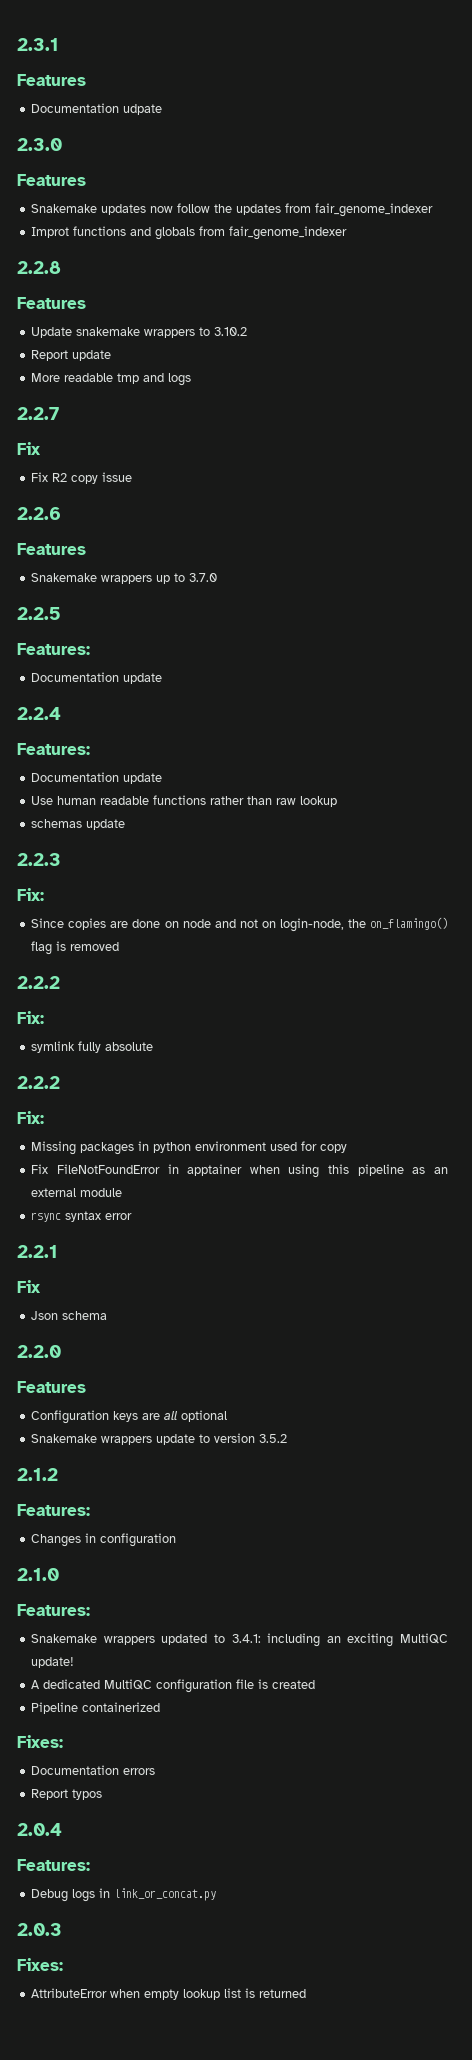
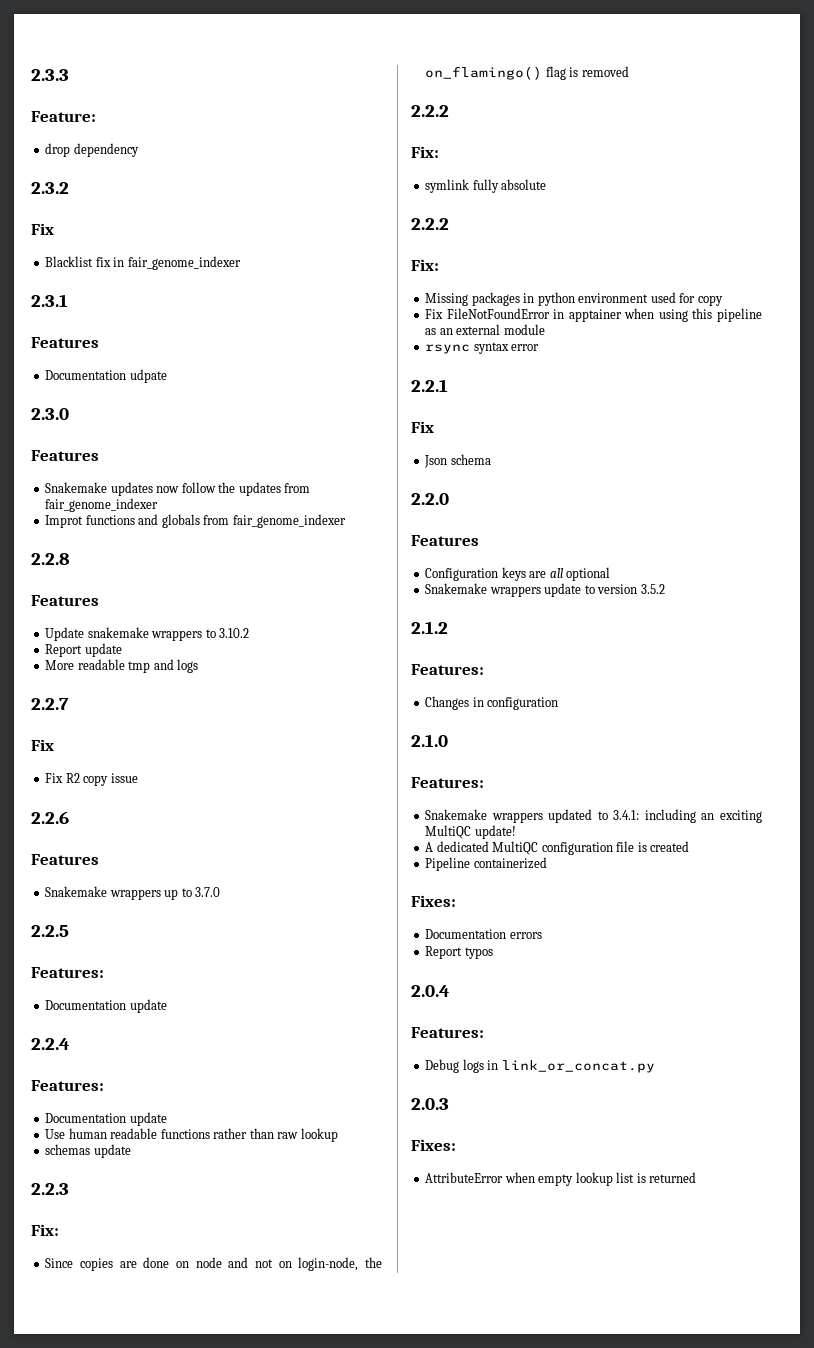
+ 2.3.3
+ Feature:
+ drop dependency
+ 2.3.2
+ Fix
+ Blacklist fix in fair_genome_indexer

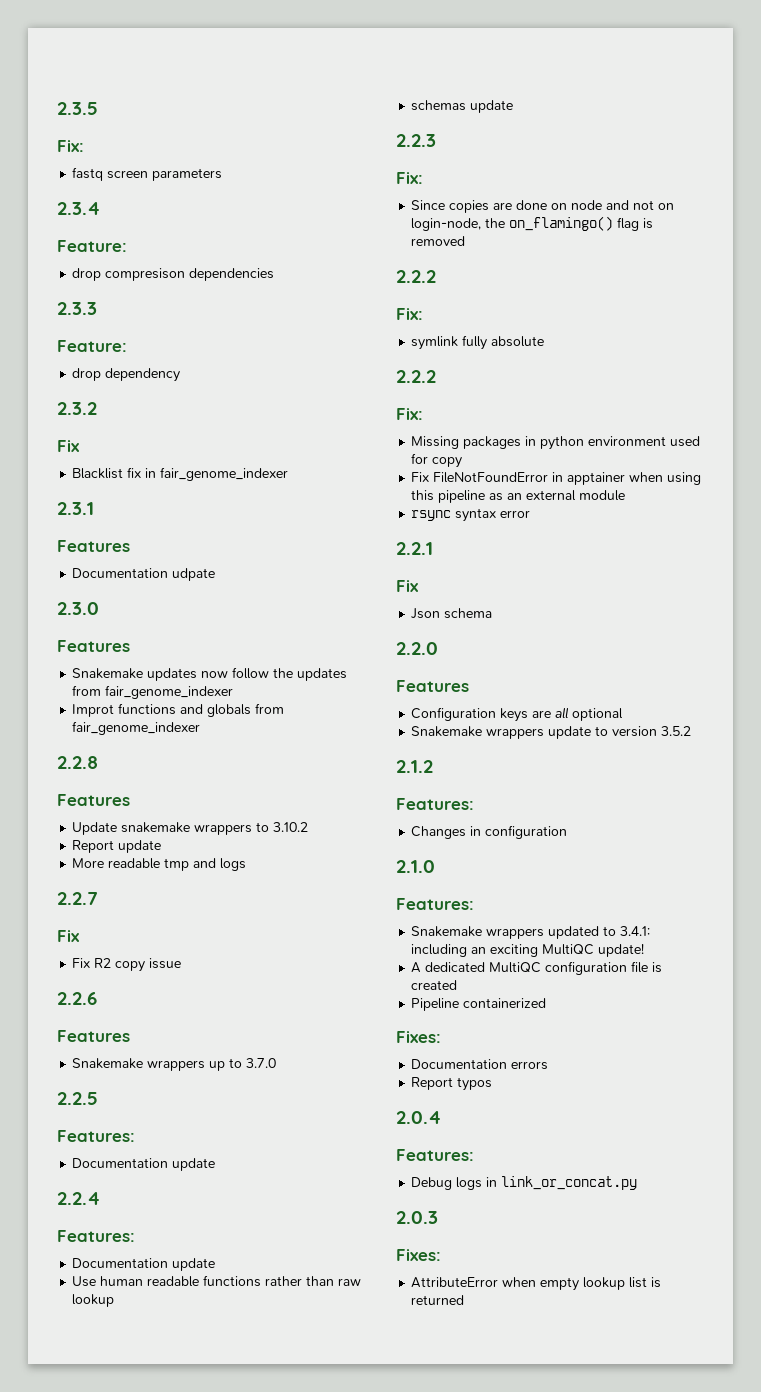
+ 2.3.5
+ Fix:
+ fastq screen parameters
+ 2.3.4
+ Feature:
+ drop compresison dependencies

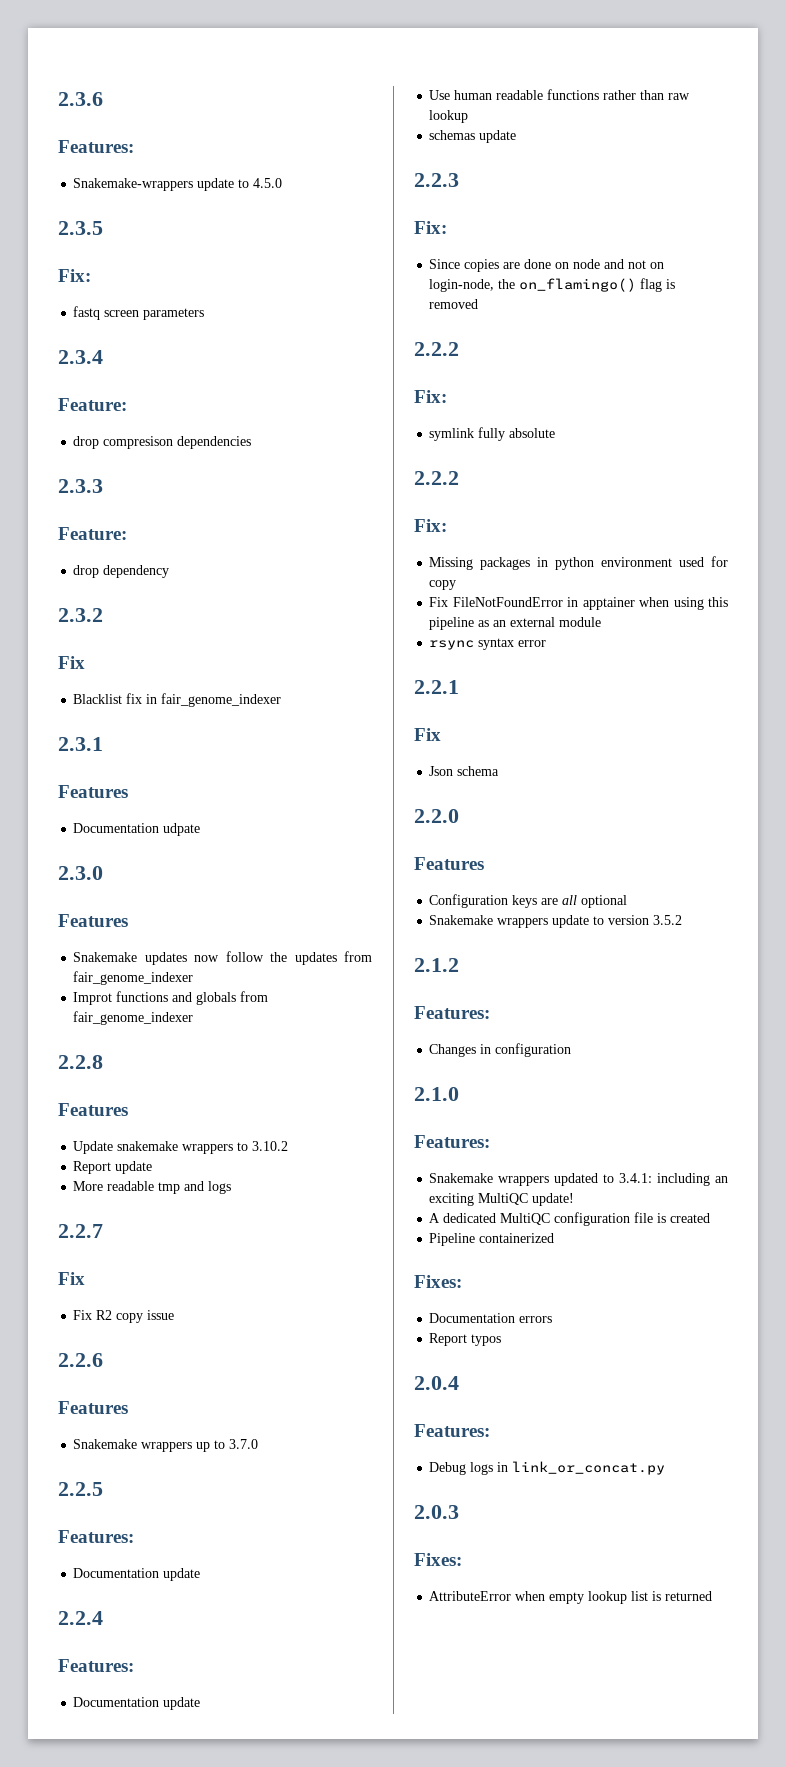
+ 2.3.6
+ Features:
+ Snakemake-wrappers update to 4.5.0

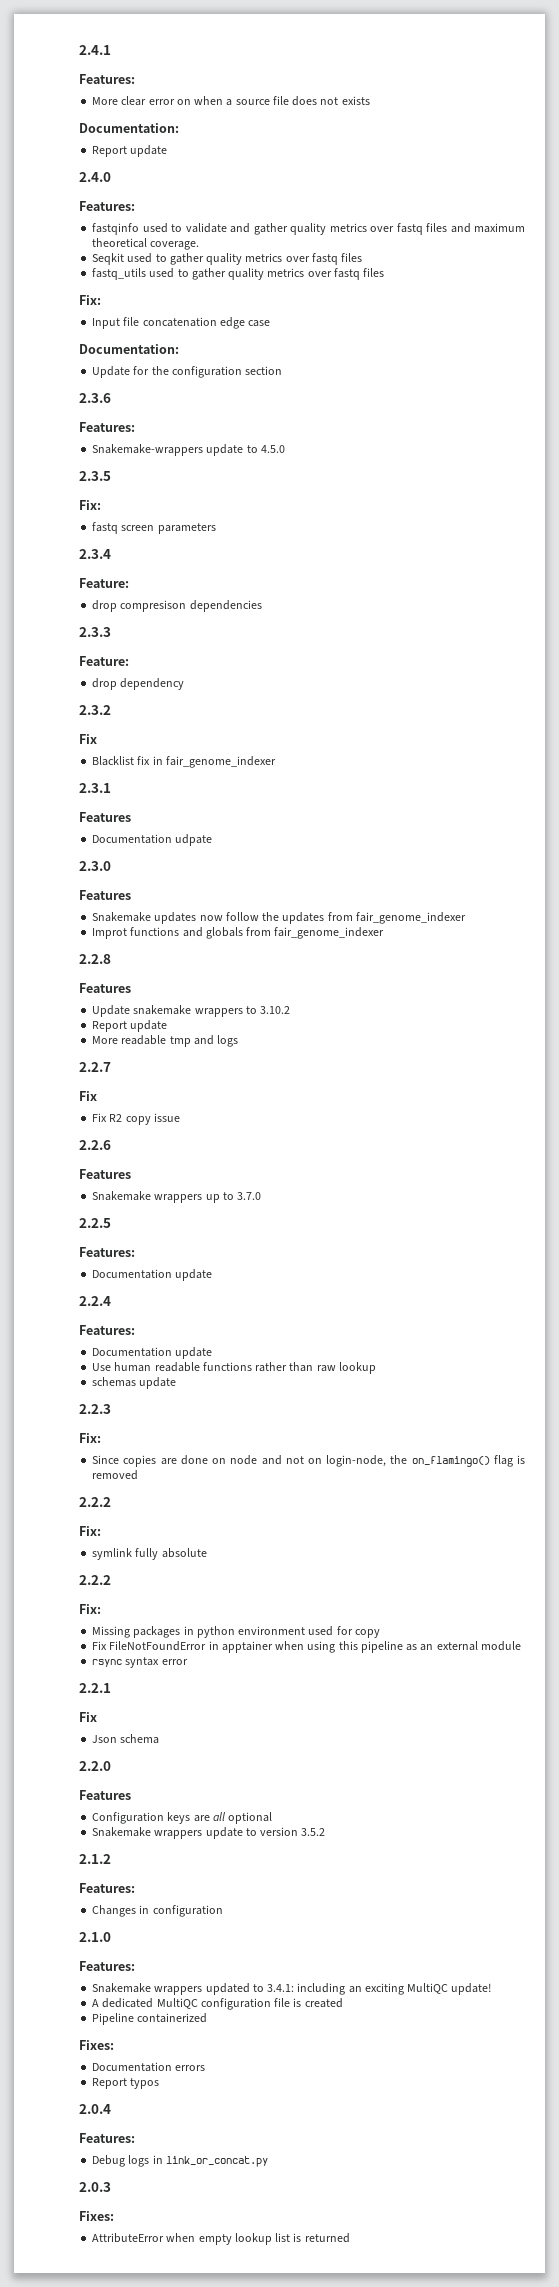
+ 2.4.1
+ Features:
+ More clear error on when a source file does not exists
+ Documentation:
+ Report update
+ 2.4.0
+ Features:
+ fastqinfo used to validate and gather quality metrics over fastq files and maximum theoretical coverage.
+ Seqkit used to gather quality metrics over fastq files
+ fastq_utils used to gather quality metrics over fastq files
+ Fix:
+ Input file concatenation edge case
+ Documentation:
+ Update for the configuration section

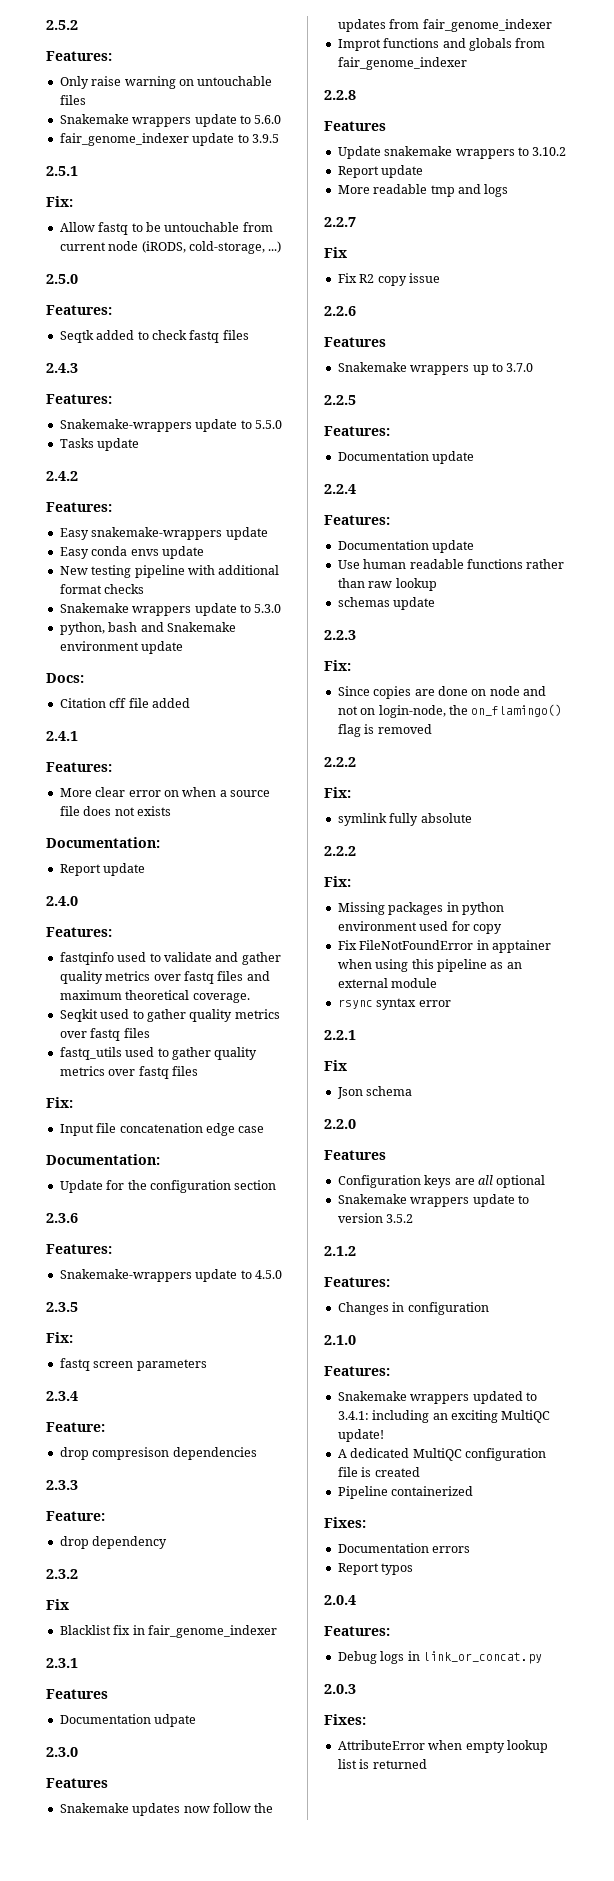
+ 2.5.2
+ Features:
+ Only raise warning on untouchable files
+ Snakemake wrappers update to 5.6.0
+ fair_genome_indexer update to 3.9.5
+ 2.5.1
+ Fix:
+ Allow fastq to be untouchable from current node (iRODS, cold-storage, ...)
+ 2.5.0
+ Features:
+ Seqtk added to check fastq files
+ 2.4.3
+ Features:
+ Snakemake-wrappers update to 5.5.0
+ Tasks update
+ 2.4.2
+ Features:
+ Easy snakemake-wrappers update
+ Easy conda envs update
+ New testing pipeline with additional format checks
+ Snakemake wrappers update to 5.3.0
+ python, bash and Snakemake environment update
+ Docs:
+ Citation cff file added

